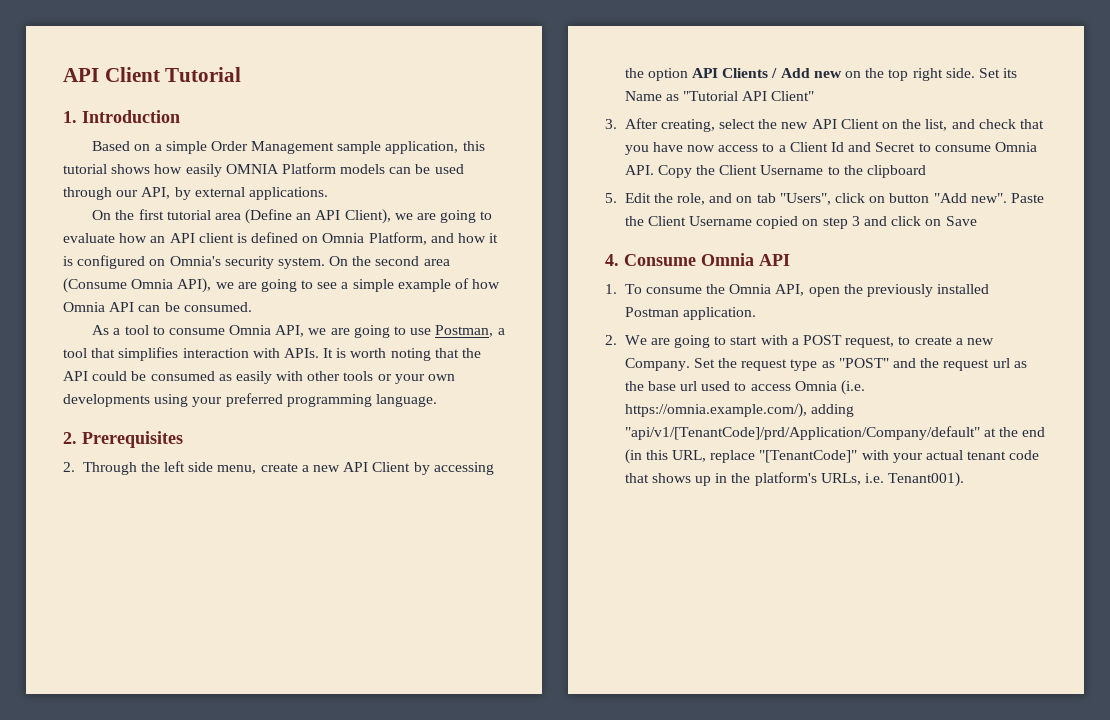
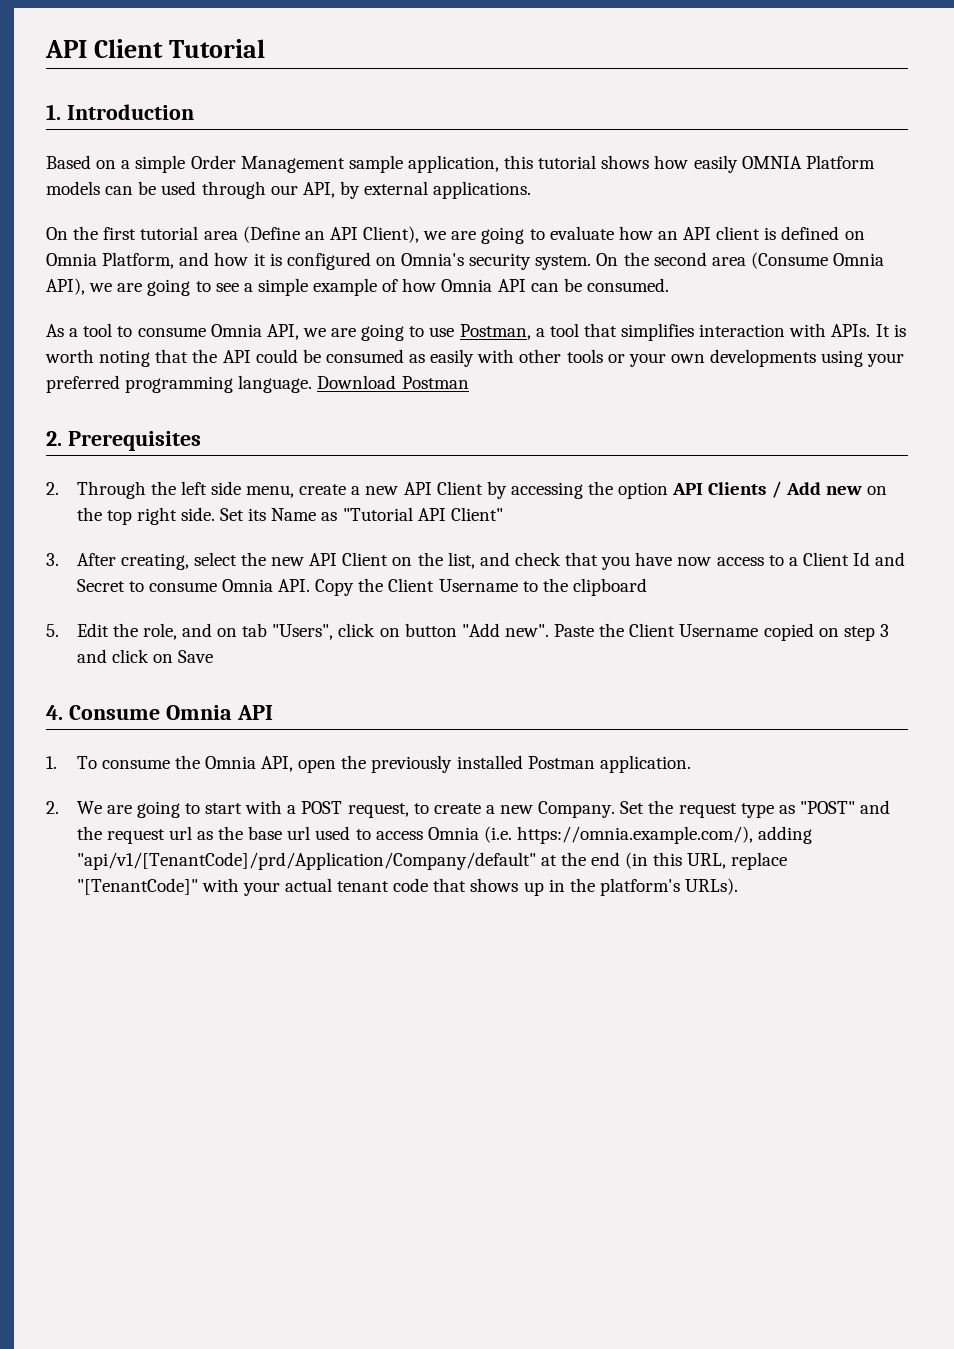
+ Download Postman
- Set the request type as "POST" and the request url as the base url used to access Omnia (i.e. https://omnia.example.com/), adding "api/v1/[TenantCode]/prd/Application/Company/default" at the end (in this URL, replace "[TenantCode]" with your actual tenant code that shows up in the platform's URLs, i.e. Tenant001).
+ Set the request type as "POST" and the request url as the base url used to access Omnia (i.e. https://omnia.example.com/), adding "api/v1/[TenantCode]/prd/Application/Company/default" at the end (in this URL, replace "[TenantCode]" with your actual tenant code that shows up in the platform's URLs).

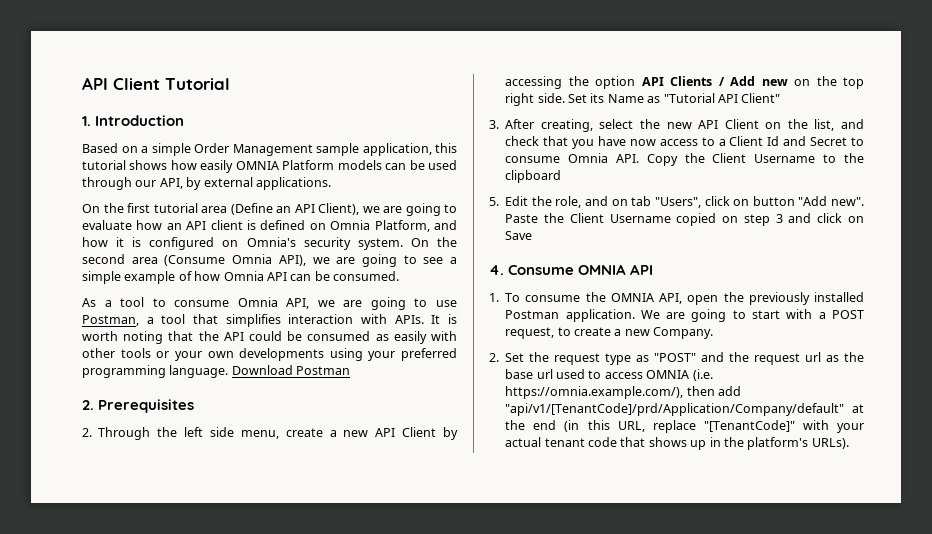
- 4. Consume Omnia API
+ 4. Consume OMNIA API
- 1. To consume the Omnia API, open the previously installed Postman application.
- 2. We are going to start with a POST request, to create a new Company. Set the request type as "POST" and the request url as the base url used to access Omnia (i.e. https://omnia.example.com/), adding "api/v1/[TenantCode]/prd/Application/Company/default" at the end (in this URL, replace "[TenantCode]" with your actual tenant code that shows up in the platform's URLs).
+ 1. To consume the OMNIA API, open the previously installed Postman application. We are going to start with a POST request, to create a new Company.
+ 2. Set the request type as "POST" and the request url as the base url used to access OMNIA (i.e. https://omnia.example.com/), then add "api/v1/[TenantCode]/prd/Application/Company/default" at the end (in this URL, replace "[TenantCode]" with your actual tenant code that shows up in the platform's URLs).

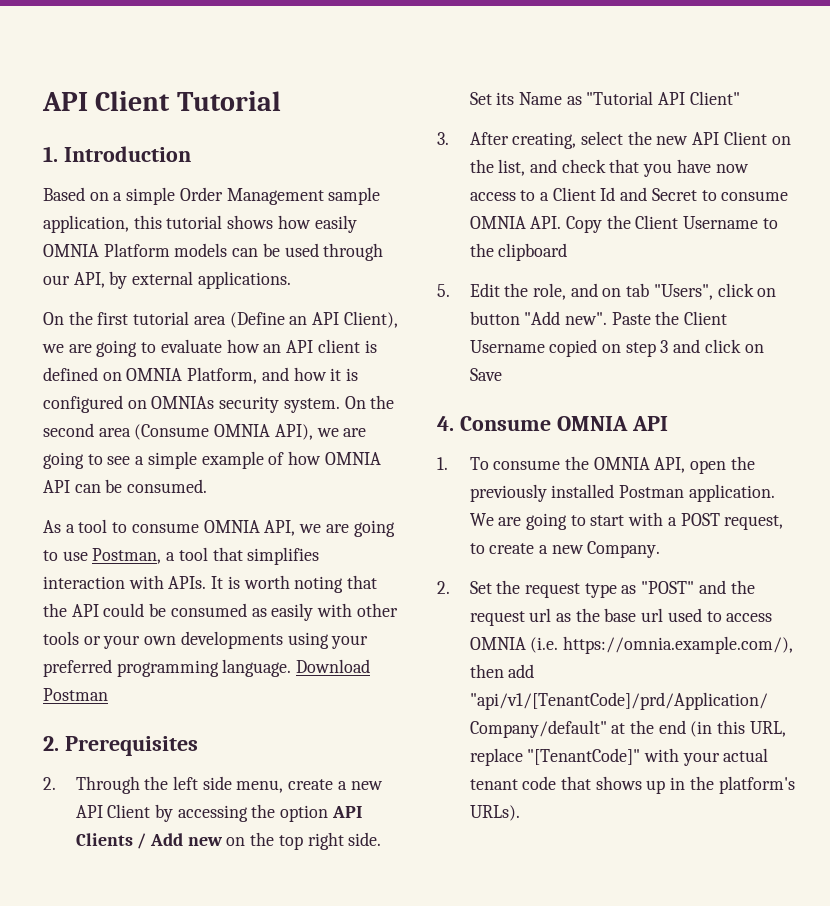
- On the first tutorial area (Define an API Client), we are going to evaluate how an API client is defined on Omnia Platform, and how it is configured on Omnia's security system.
+ On the first tutorial area (Define an API Client), we are going to evaluate how an API client is defined on OMNIA Platform, and how it is configured on OMNIAs security system.
- On the second area (Consume Omnia API), we are going to see a simple example of how Omnia API can be consumed.
+ On the second area (Consume OMNIA API), we are going to see a simple example of how OMNIA API can be consumed.
- As a tool to consume Omnia API, we are going to use Postman, a tool that simplifies interaction with APIs.
+ As a tool to consume OMNIA API, we are going to use Postman, a tool that simplifies interaction with APIs.
- 3. After creating, select the new API Client on the list, and check that you have now access to a Client Id and Secret to consume Omnia API. Copy the Client Username to the clipboard
+ 3. After creating, select the new API Client on the list, and check that you have now access to a Client Id and Secret to consume OMNIA API. Copy the Client Username to the clipboard

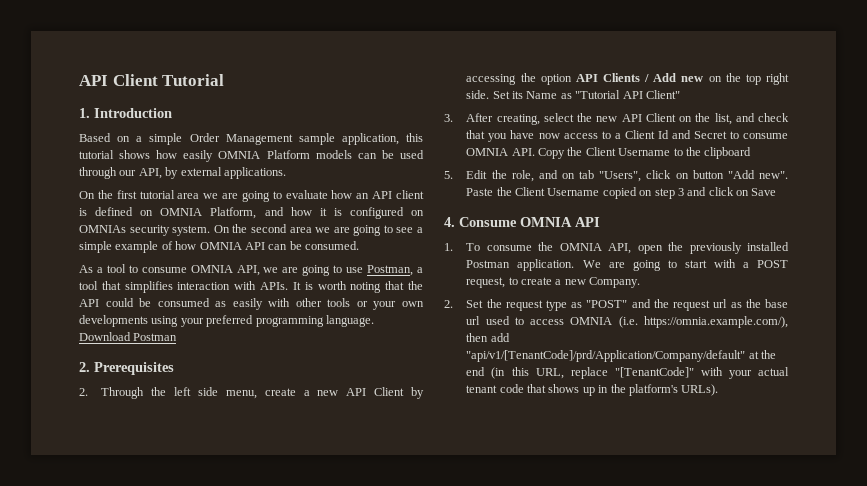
- On the first tutorial area (Define an API Client), we are going to evaluate how an API client is defined on OMNIA Platform, and how it is configured on OMNIAs security system.
+ On the first tutorial area we are going to evaluate how an API client is defined on OMNIA Platform, and how it is configured on OMNIAs security system.
- On the second area (Consume OMNIA API), we are going to see a simple example of how OMNIA API can be consumed.
+ On the second area we are going to see a simple example of how OMNIA API can be consumed.

